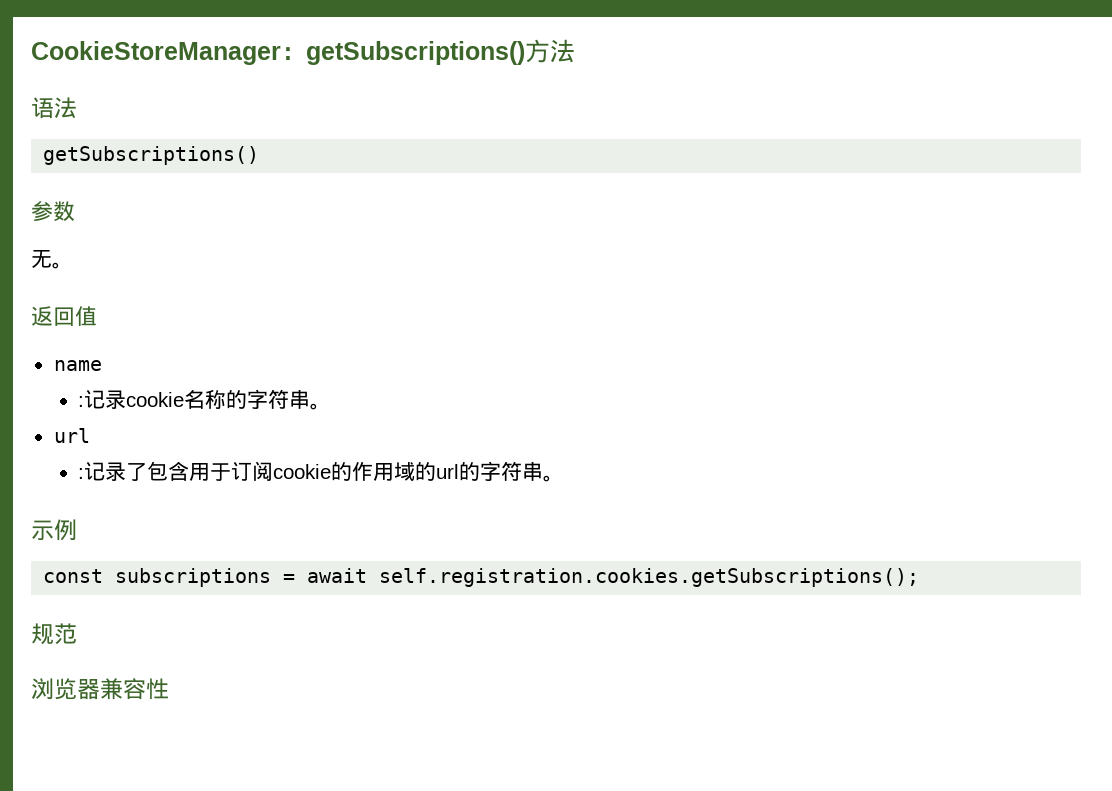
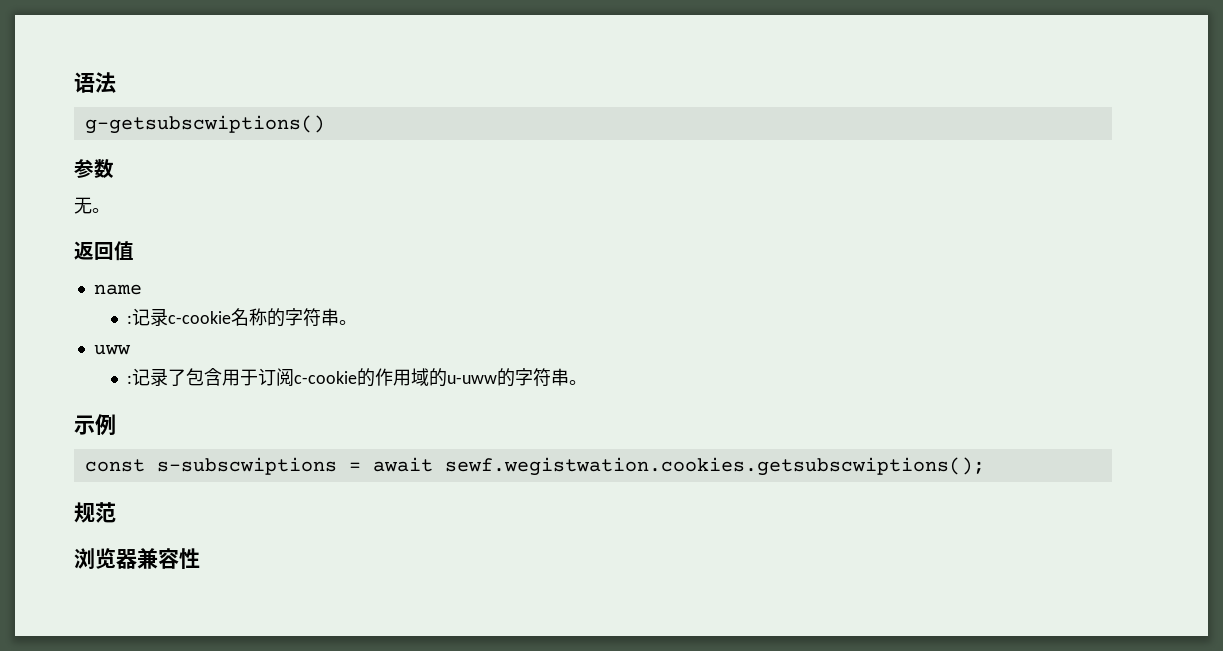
- CookieStoreManager：getSubscriptions()方法
  语法
- getSubscriptions()
+ g-getsubscwiptions()
- :记录cookie名称的字符串。
- url
+ :记录c-cookie名称的字符串。
+ uww
- :记录了包含用于订阅cookie的作用域的url的字符串。
+ :记录了包含用于订阅c-cookie的作用域的u-uww的字符串。
- const subscriptions = await self.registration.cookies.getSubscriptions();
+ const s-subscwiptions = await sewf.wegistwation.cookies.getsubscwiptions();

